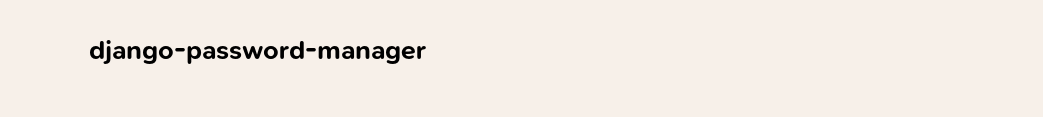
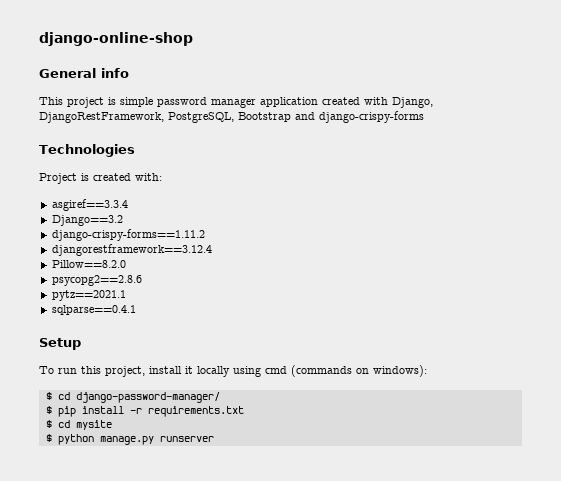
- django-password-manager
+ django-online-shop
+ General info
+ This project is simple password manager application created with Django, DjangoRestFramework, PostgreSQL, Bootstrap and django-crispy-forms
+ Technologies
+ Project is created with:
+ asgiref==3.3.4
+ Django==3.2
+ django-crispy-forms==1.11.2
+ djangorestframework==3.12.4
+ Pillow==8.2.0
+ psycopg2==2.8.6
+ pytz==2021.1
+ sqlparse==0.4.1
+ Setup
+ To run this project, install it locally using cmd (commands on windows):
+ $ cd django-password-manager/
+ $ pip install -r requirements.txt
+ $ cd mysite
+ $ python manage.py runserver

